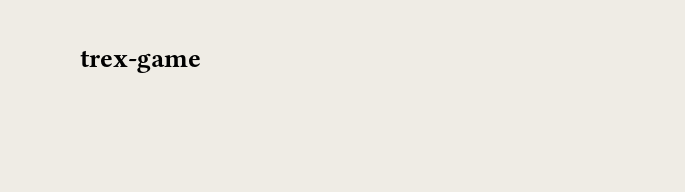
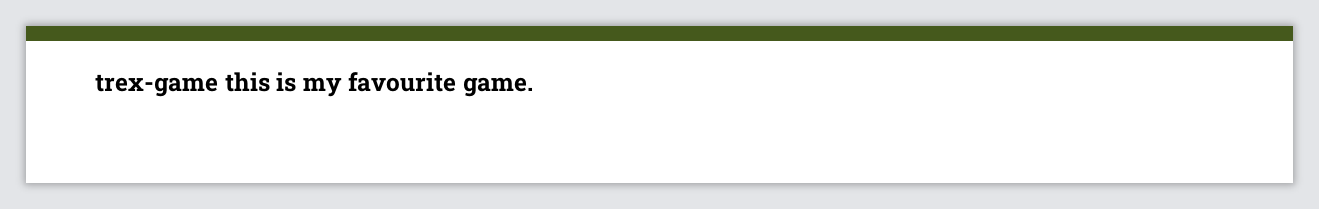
- trex-game
+ trex-game this is my favourite game.

